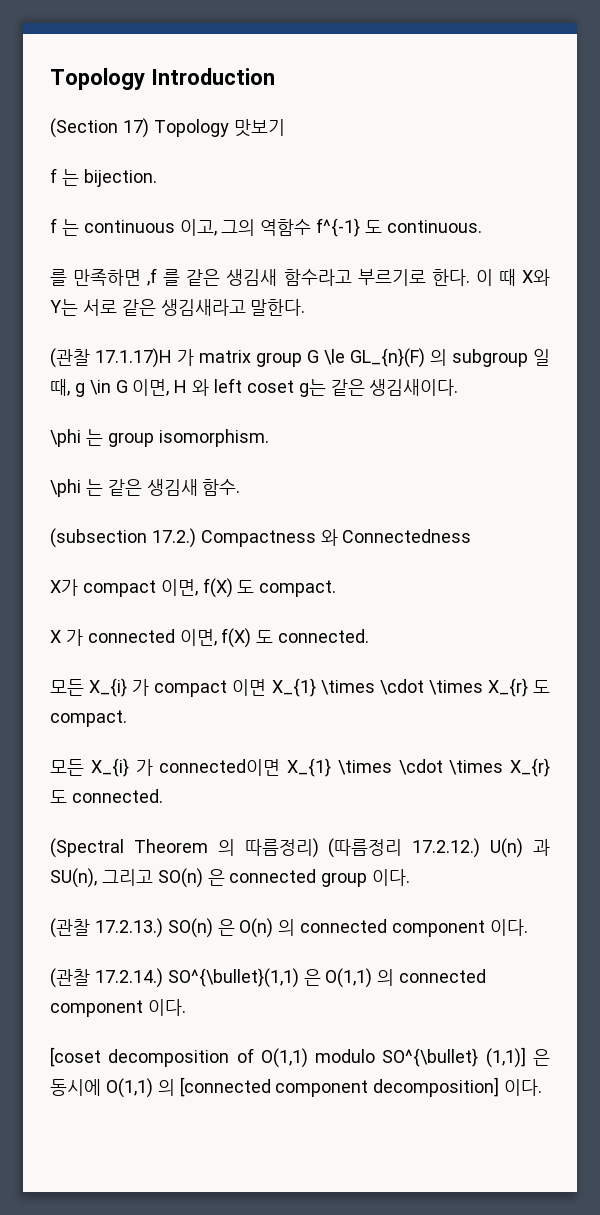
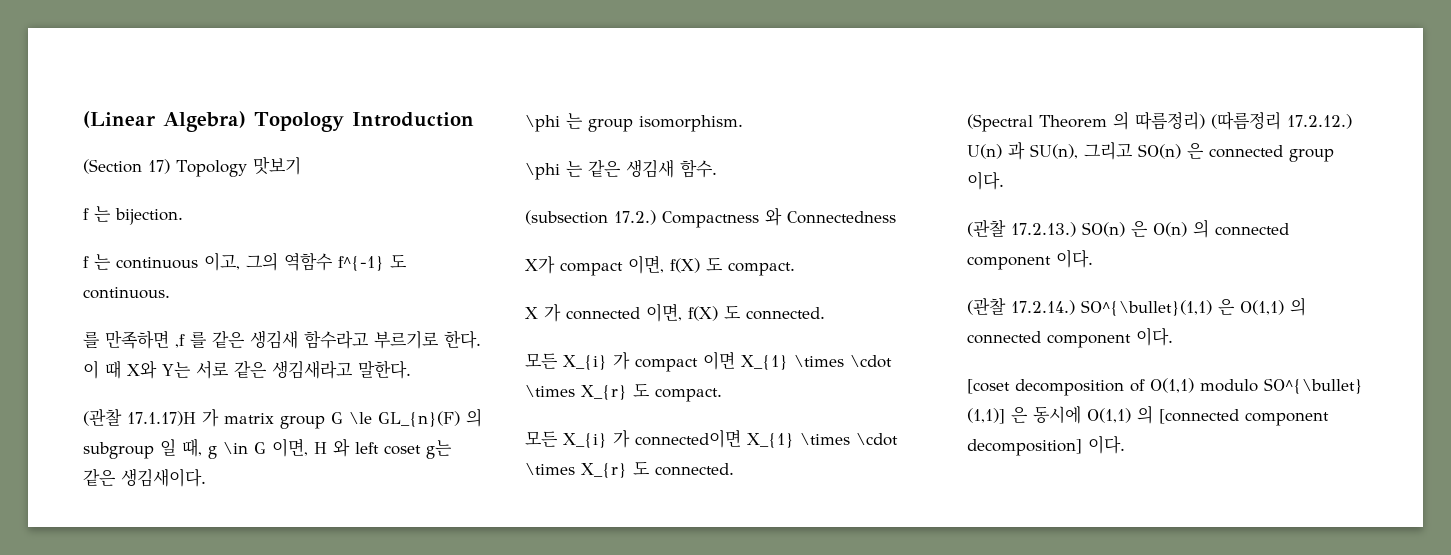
- Topology Introduction
+ (Linear Algebra) Topology Introduction

